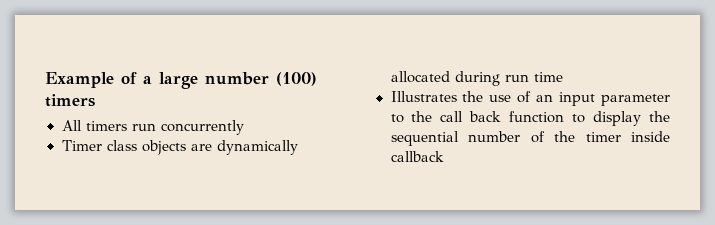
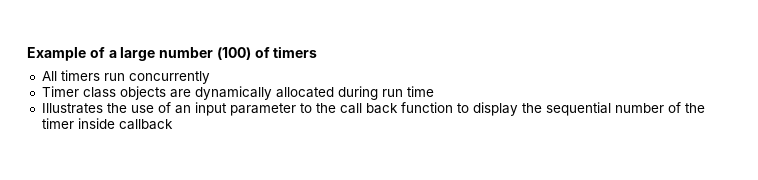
- Example of a large number (100) timers
+ Example of a large number (100) of timers

